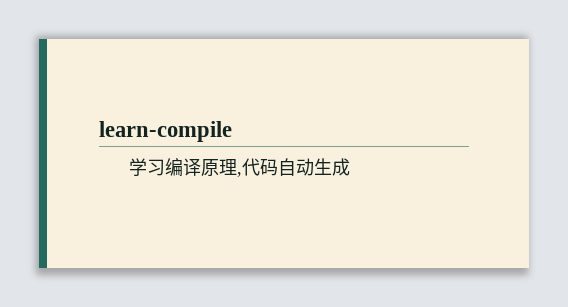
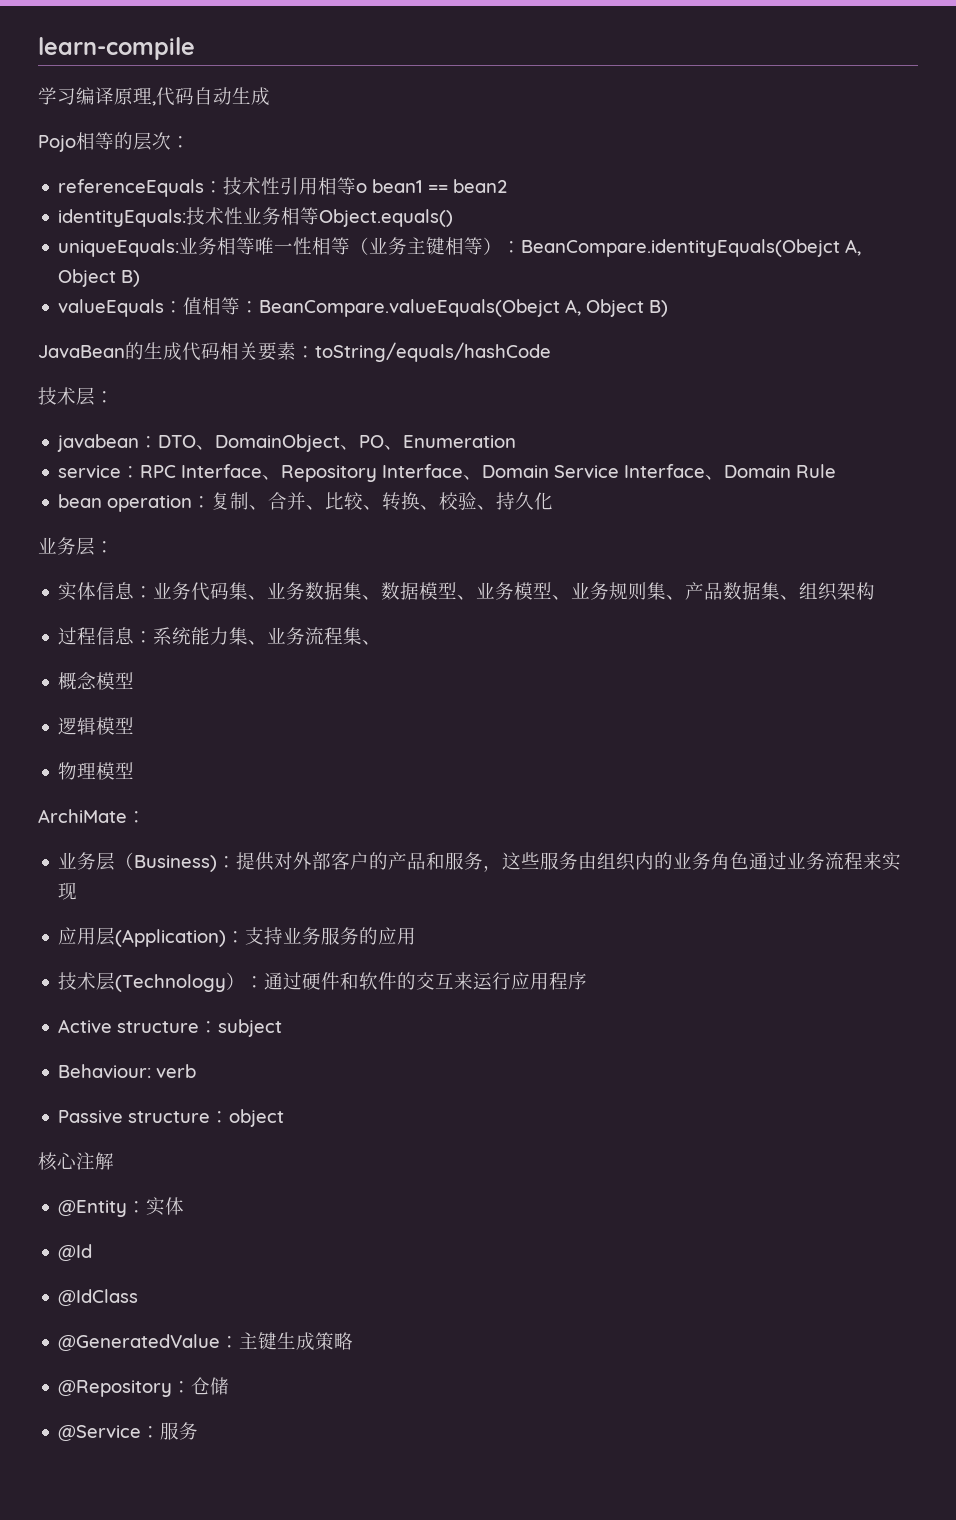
+ Pojo相等的层次：
+ referenceEquals：技术性引用相等o bean1 == bean2
+ identityEquals:技术性业务相等Object.equals()
+ uniqueEquals:业务相等唯一性相等（业务主键相等）：BeanCompare.identityEquals(Obejct A, Object B)
+ valueEquals：值相等：BeanCompare.valueEquals(Obejct A, Object B)
+ JavaBean的生成代码相关要素：toString/equals/hashCode
+ 技术层：
+ javabean：DTO、DomainObject、PO、Enumeration
+ service：RPC Interface、Repository Interface、Domain Service Interface、Domain Rule
+ bean operation：复制、合并、比较、转换、校验、持久化
+ 业务层：
+ 实体信息：业务代码集、业务数据集、数据模型、业务模型、业务规则集、产品数据集、组织架构
+ 过程信息：系统能力集、业务流程集、
+ 概念模型
+ 逻辑模型
+ 物理模型
+ ArchiMate：
+ 业务层（Business)：提供对外部客户的产品和服务，这些服务由组织内的业务角色通过业务流程来实现
+ 应用层(Application)：支持业务服务的应用
+ 技术层(Technology）：通过硬件和软件的交互来运行应用程序
+ Active structure：subject
+ Behaviour: verb
+ Passive structure：object
+ 核心注解
+ @Entity：实体
+ @Id
+ @IdClass
+ @GeneratedValue：主键生成策略
+ @Repository：仓储
+ @Service：服务

